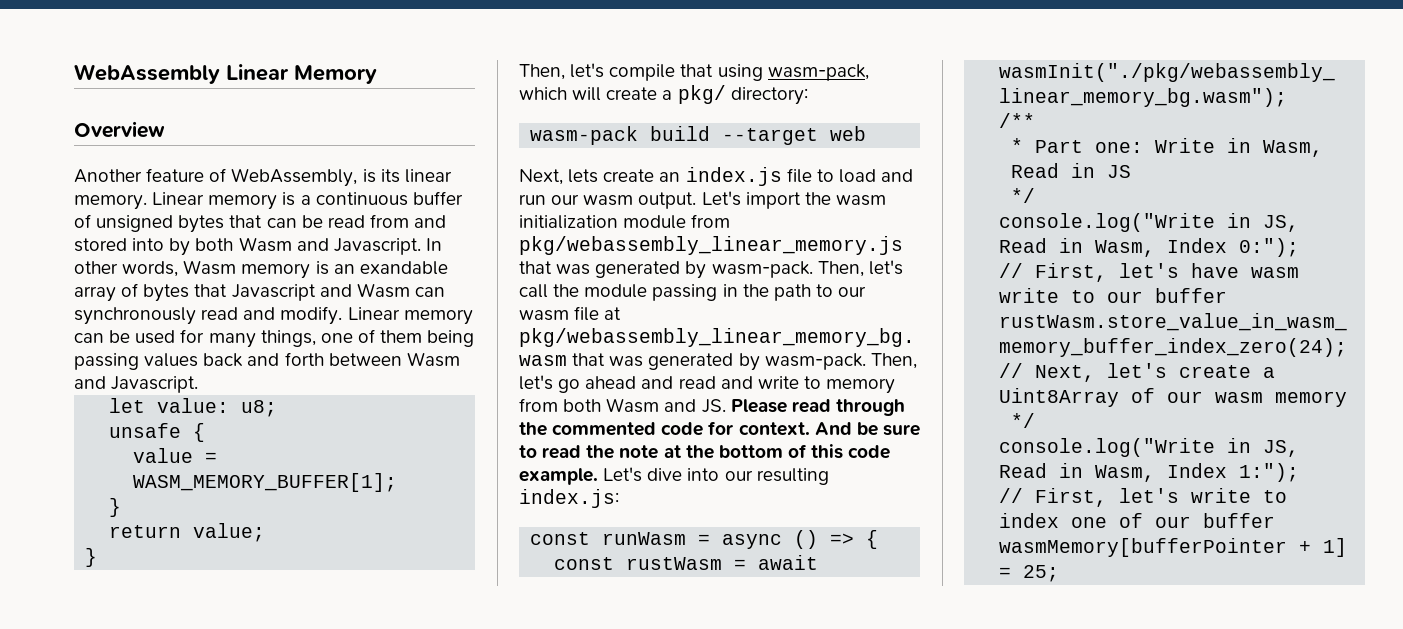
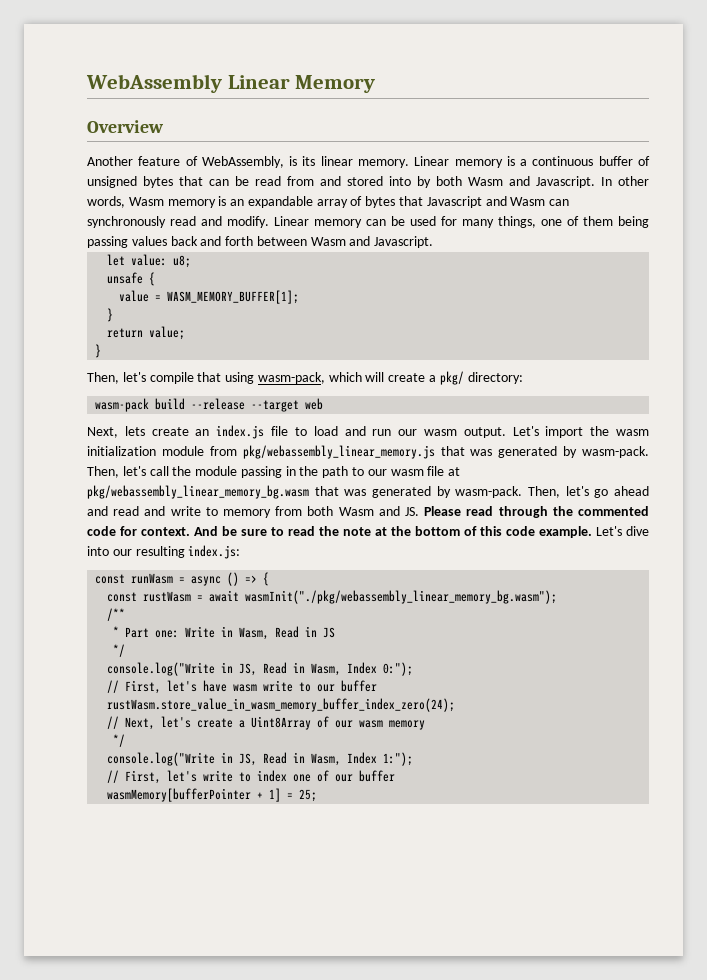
- In other words, Wasm memory is an exandable array of bytes that Javascript and Wasm can synchronously read and modify.
+ In other words, Wasm memory is an expandable array of bytes that Javascript and Wasm can synchronously read and modify.
- wasm-pack build --target web
+ wasm-pack build --release --target web

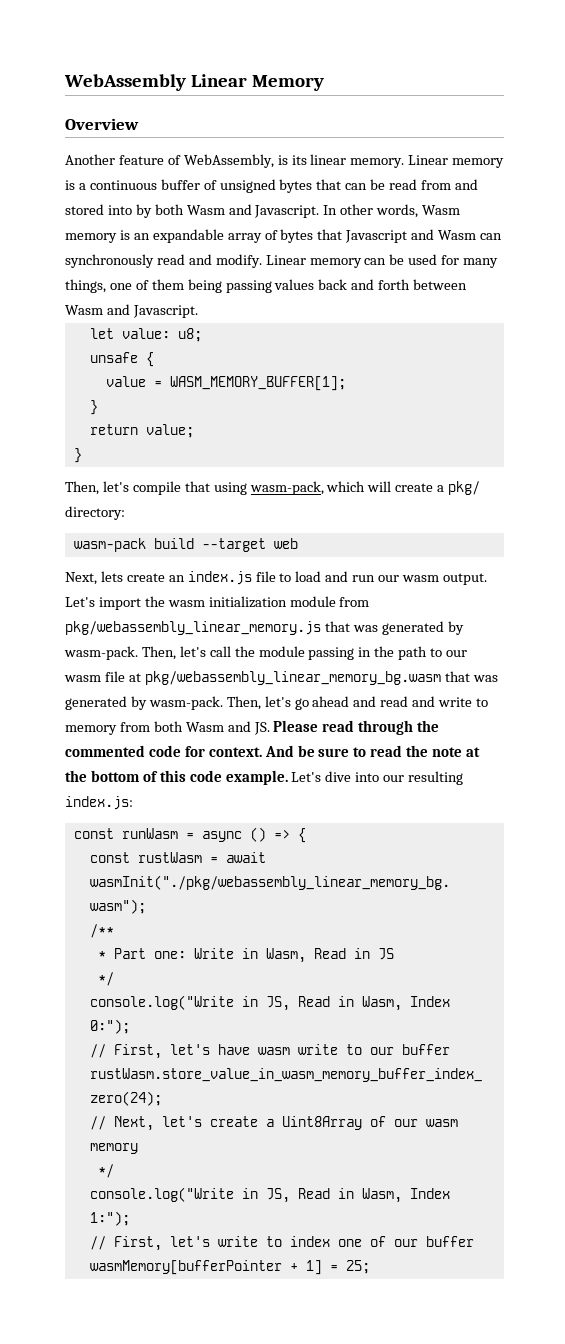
- wasm-pack build --release --target web
+ wasm-pack build --target web

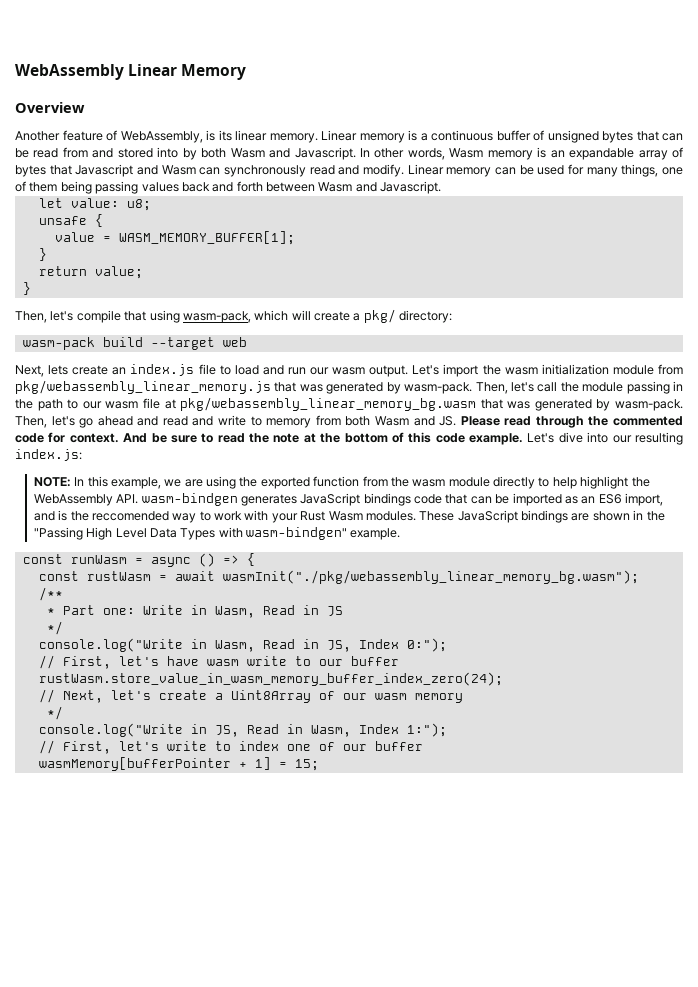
+ NOTE: In this example, we are using the exported function from the wasm module directly to help highlight the WebAssembly API. wasm-bindgen generates JavaScript bindings code that can be imported as an ES6 import, and is the reccomended way to work with your Rust Wasm modules. These JavaScript bindings are shown in the "Passing High Level Data Types with wasm-bindgen" example.
- console.log("Write in JS, Read in Wasm, Index 0:");
+ console.log("Write in Wasm, Read in JS, Index 0:");
- wasmMemory[bufferPointer + 1] = 25;
+ wasmMemory[bufferPointer + 1] = 15;

